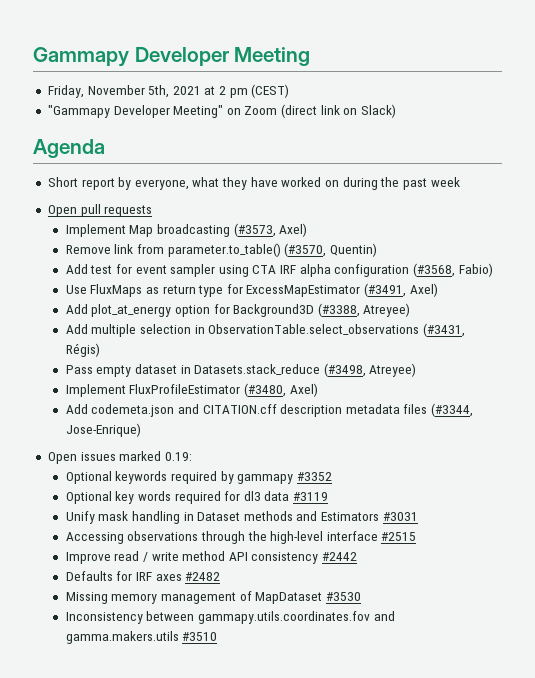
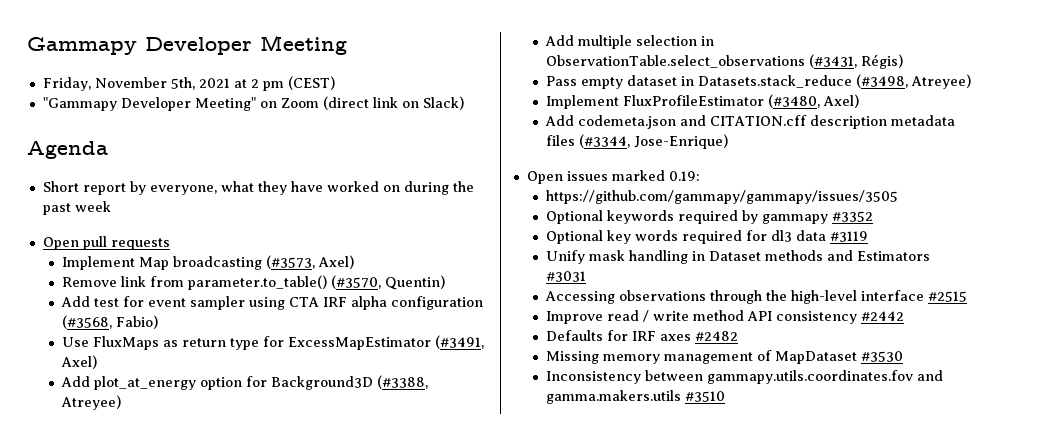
+ https://github.com/gammapy/gammapy/issues/3505

